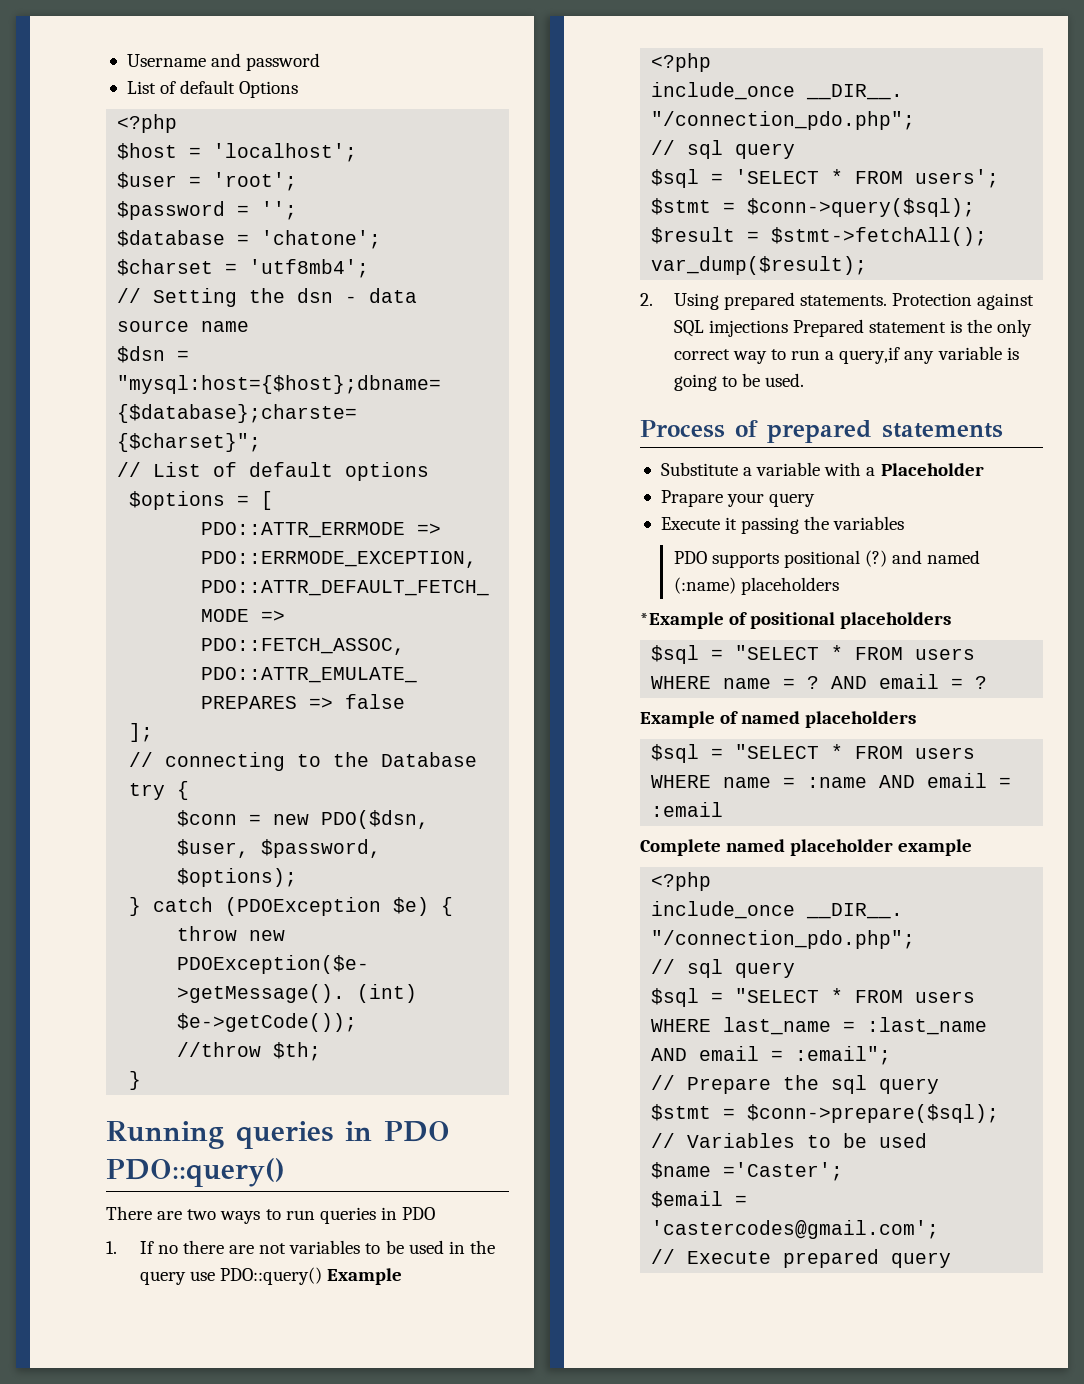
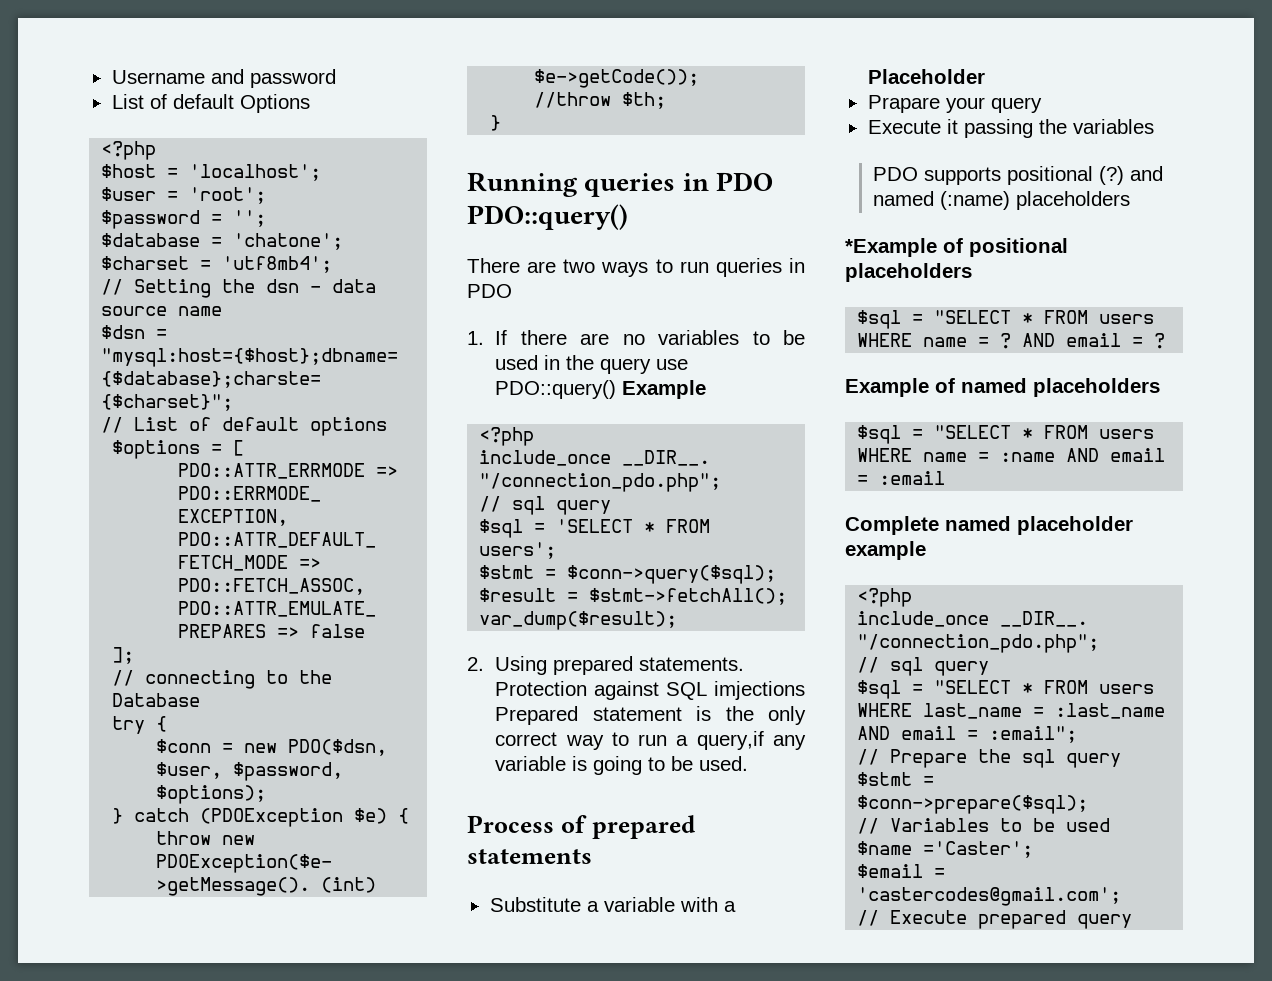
- 1. If no there are not variables to be used in the query use PDO::query() Example
+ 1. If there are no variables to be used in the query use PDO::query() Example

